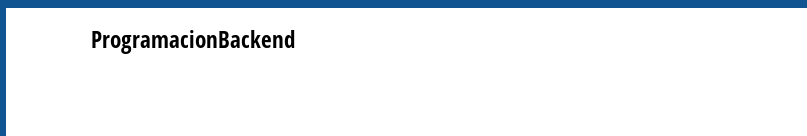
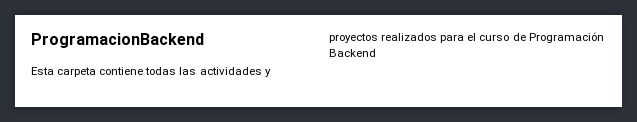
+ Esta carpeta contiene todas las actividades y proyectos realizados para el curso de Programación Backend

